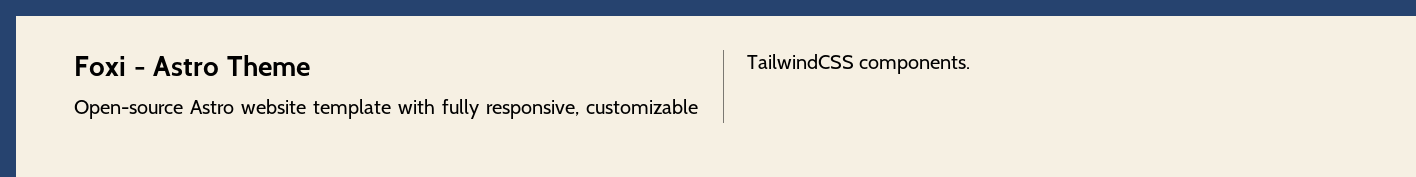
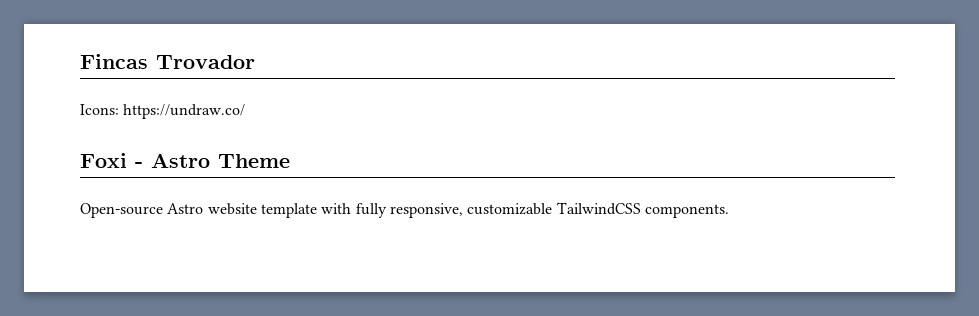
+ Fincas Trovador
+ Icons: https://undraw.co/

